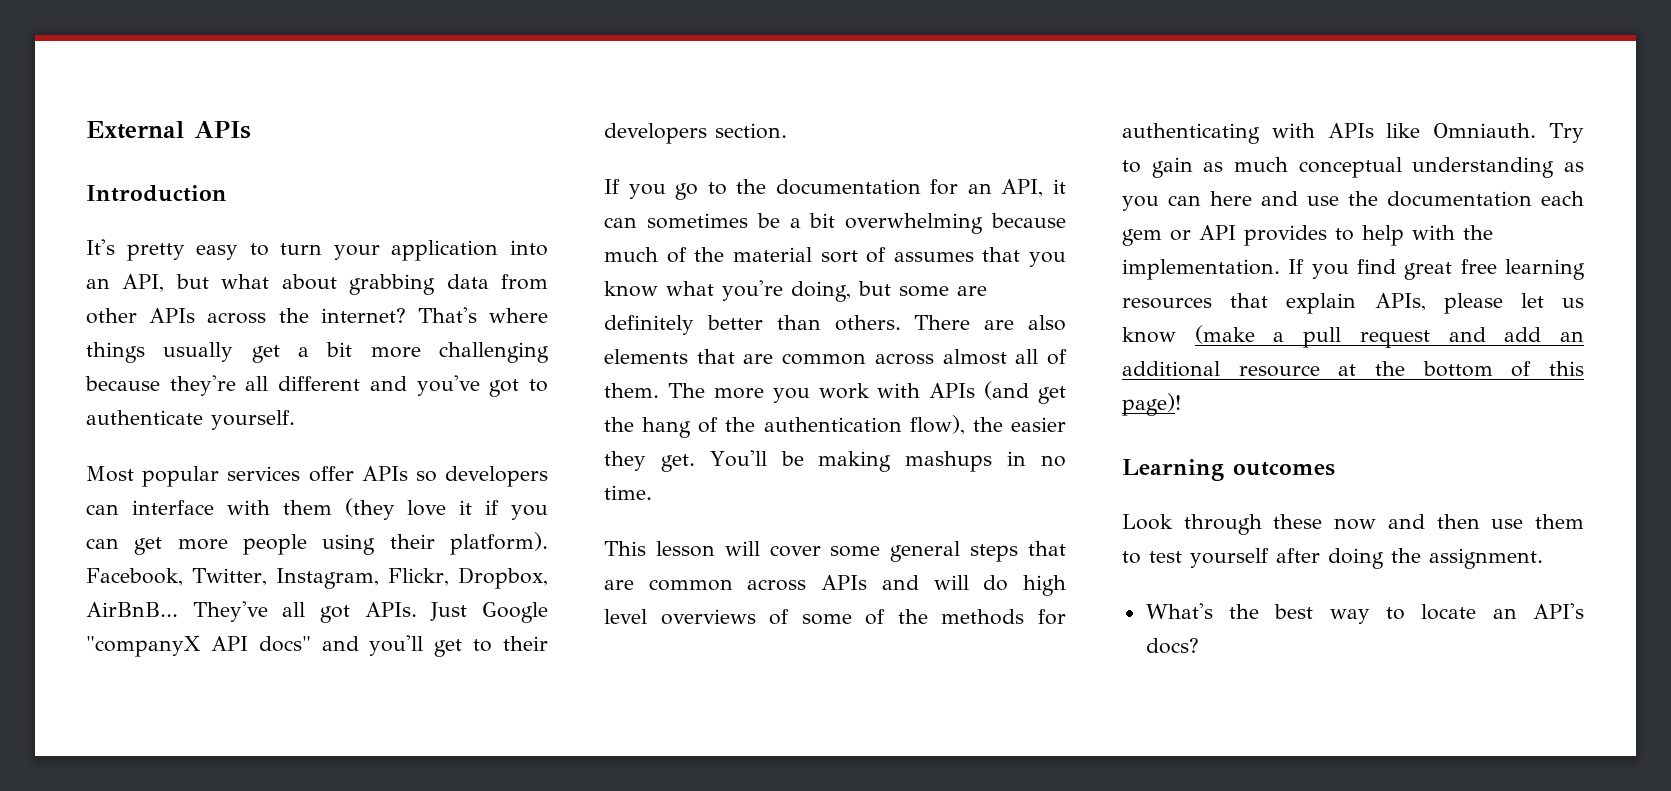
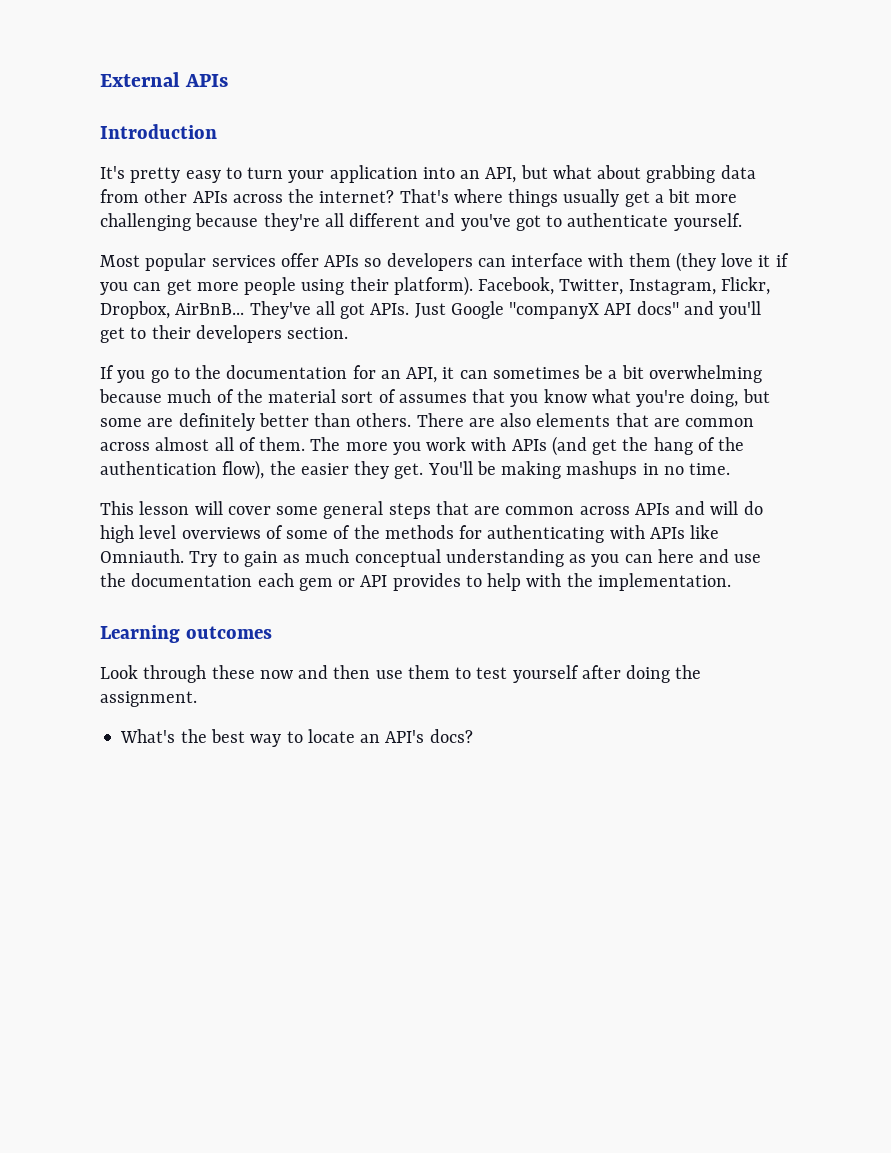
- If you find great free learning resources that explain APIs, please let us know (make a pull request and add an additional resource at the bottom of this page)!

